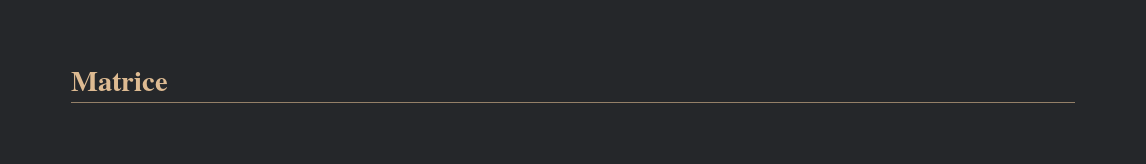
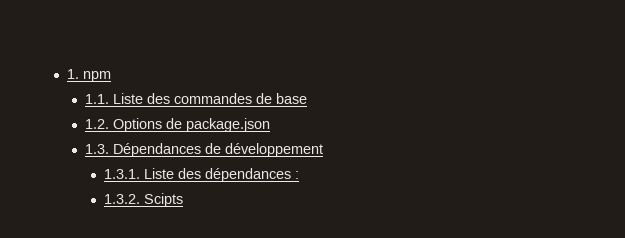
- Matrice
+ 1. npm
+ 1.1. Liste des commandes de base
+ 1.2. Options de package.json
+ 1.3. Dépendances de développement
+ 1.3.1. Liste des dépendances :
+ 1.3.2. Scipts

